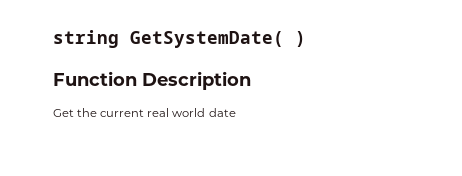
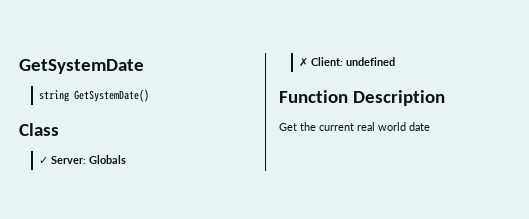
- string GetSystemDate( )
+ GetSystemDate
+ string GetSystemDate()
+ Class
+ ✓ Server: Globals
+ ✗ Client: undefined

